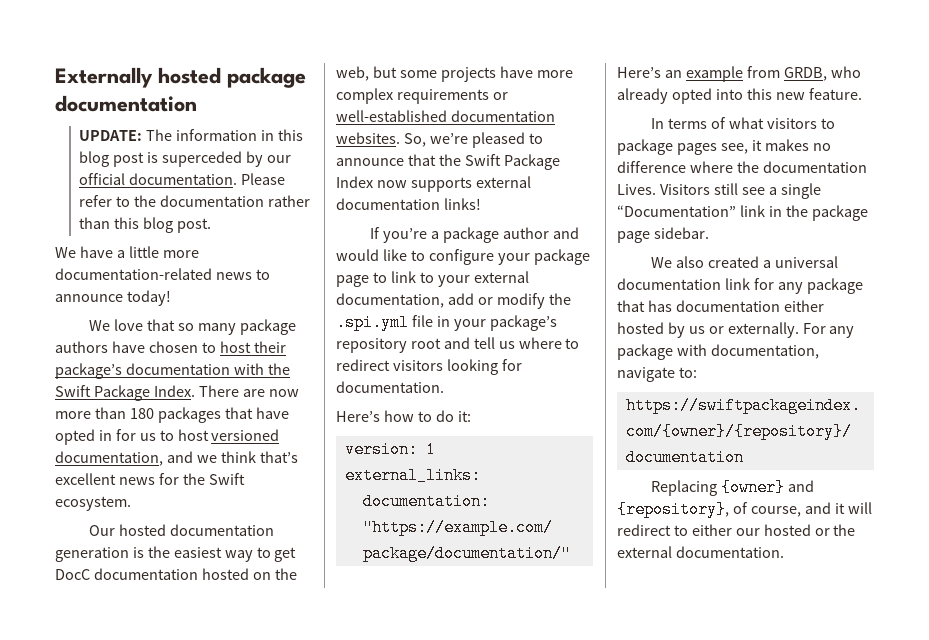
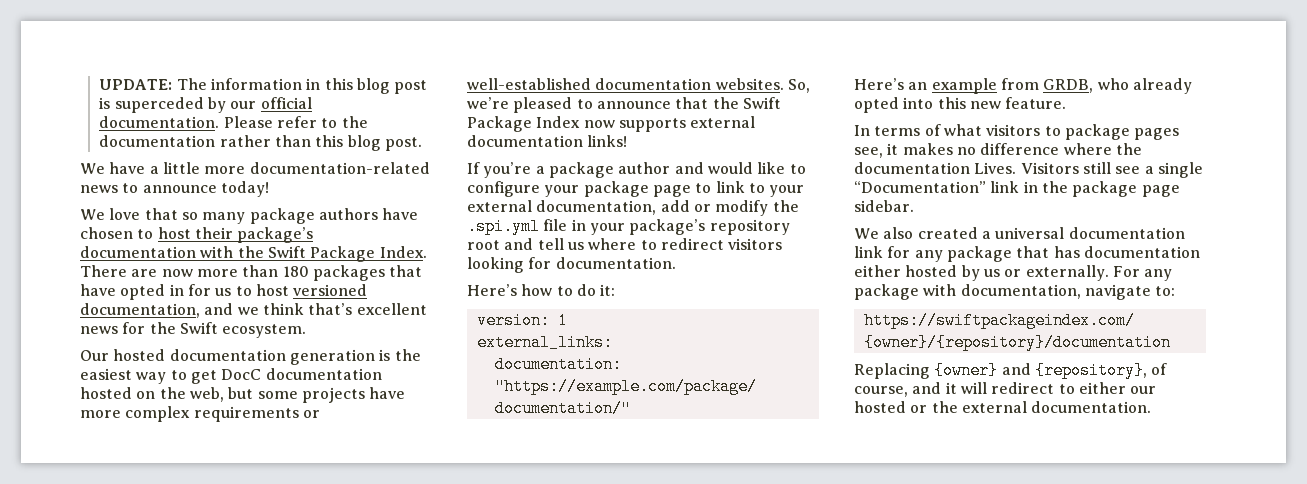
- Externally hosted package documentation

